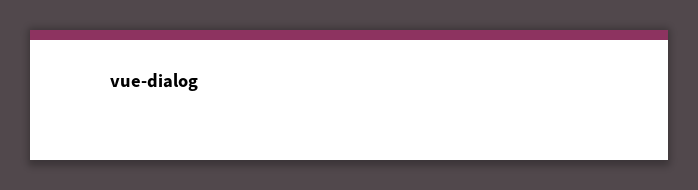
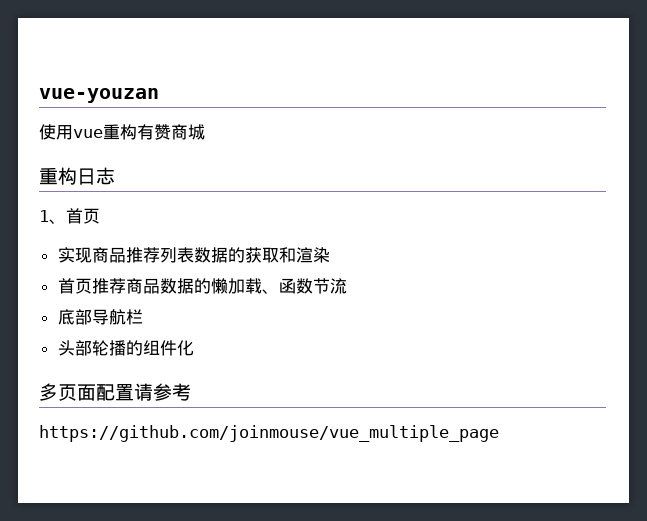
- vue-dialog
+ vue-youzan
+ 使用vue重构有赞商城
+ 重构日志
+ 1、首页
+ 实现商品推荐列表数据的获取和渲染
+ 首页推荐商品数据的懒加载、函数节流
+ 底部导航栏
+ 头部轮播的组件化
+ 多页面配置请参考
+ https://github.com/joinmouse/vue_multiple_page

